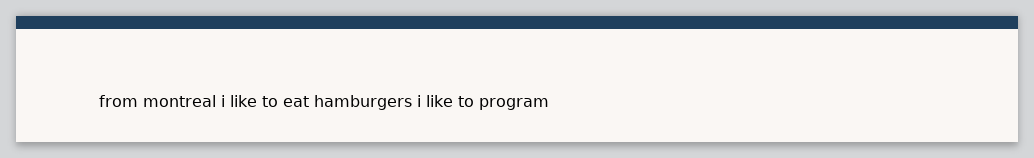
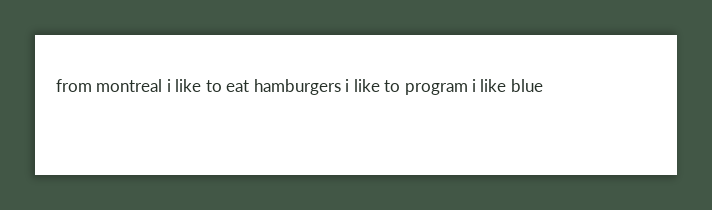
- from montreal i like to eat hamburgers i like to program
+ from montreal i like to eat hamburgers i like to program i like blue

